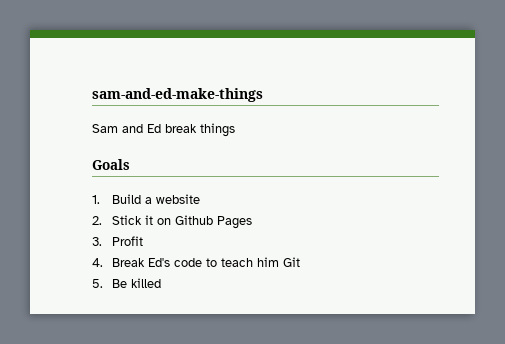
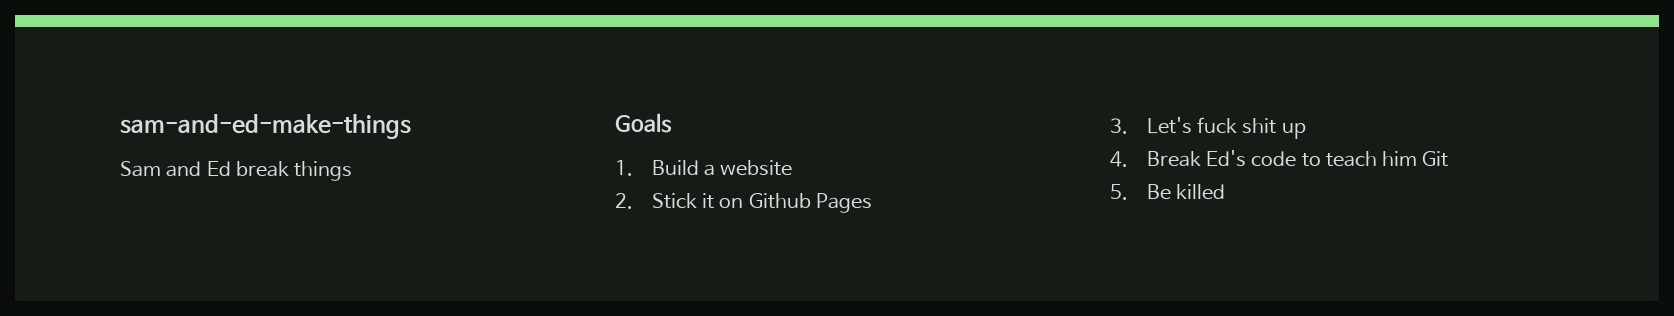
- 3. Profit
+ 3. Let's fuck shit up

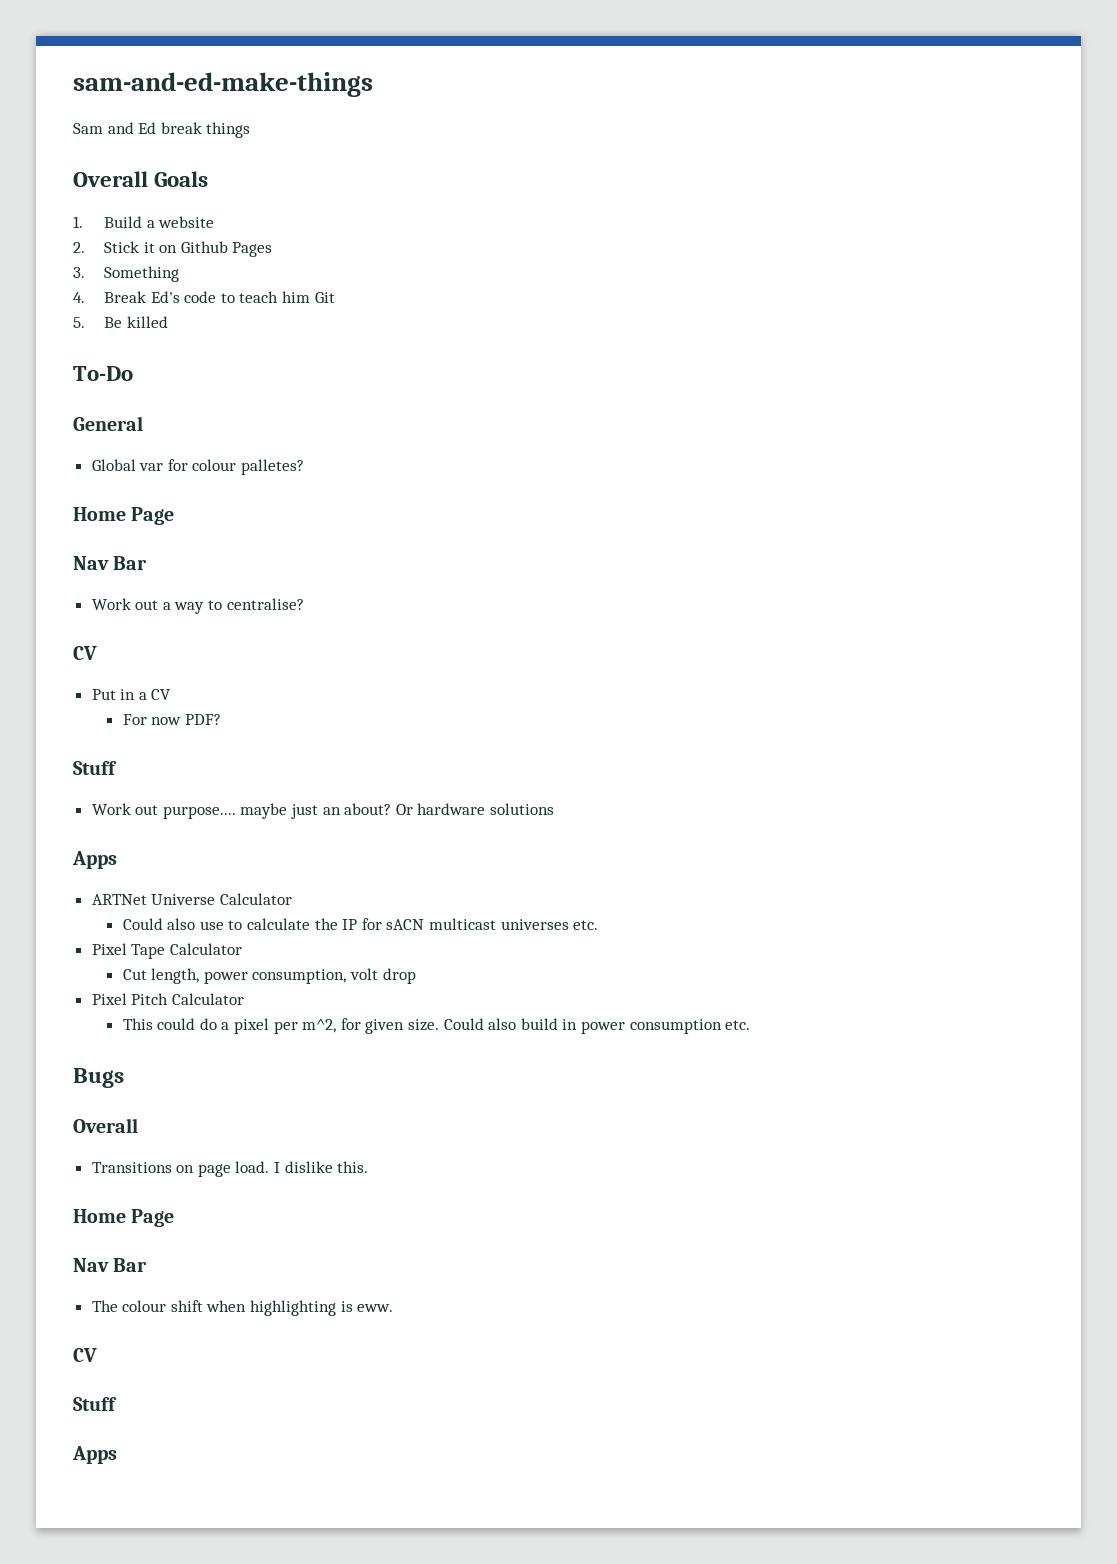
- Goals
+ Overall Goals
- 3. Let's fuck shit up
+ 3. Something
+ To-Do
+ General
+ Global var for colour palletes?
+ Home Page
+ Nav Bar
+ Work out a way to centralise?
+ CV
+ Put in a CV
+ For now PDF?
+ Stuff
+ Work out purpose.... maybe just an about? Or hardware solutions
+ Apps
+ ARTNet Universe Calculator
+ Could also use to calculate the IP for sACN multicast universes etc.
+ Pixel Tape Calculator
+ Cut length, power consumption, volt drop
+ Pixel Pitch Calculator
+ This could do a pixel per m^2, for given size. Could also build in power consumption etc.
+ Bugs
+ Overall
+ Transitions on page load. I dislike this.
+ Home Page
+ Nav Bar
+ The colour shift when highlighting is eww.
+ CV
+ Stuff
+ Apps

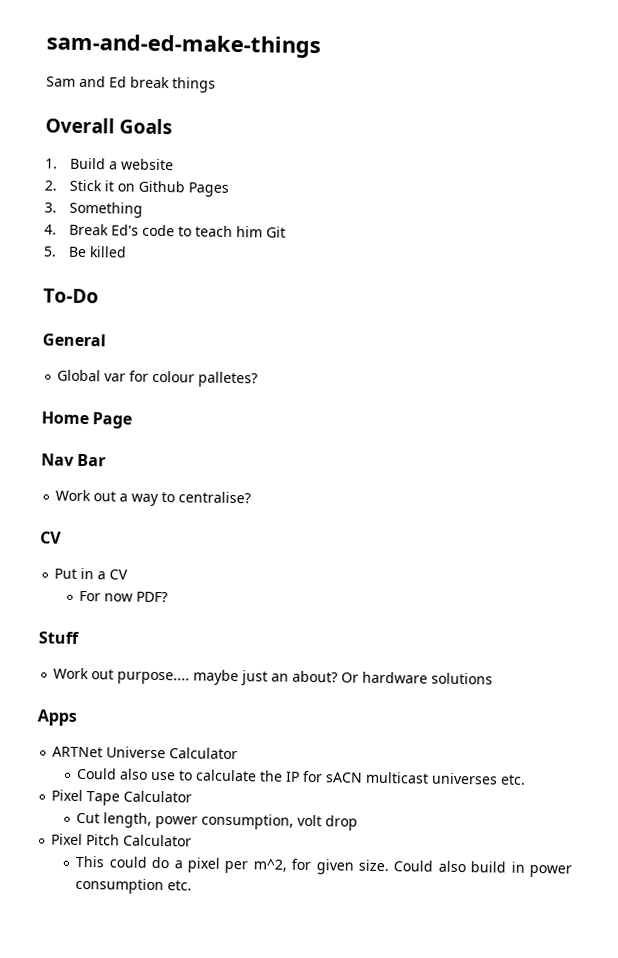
- Bugs
- Overall
- Transitions on page load. I dislike this.
- Home Page
- Nav Bar
- The colour shift when highlighting is eww.
- CV
- Stuff
- Apps

